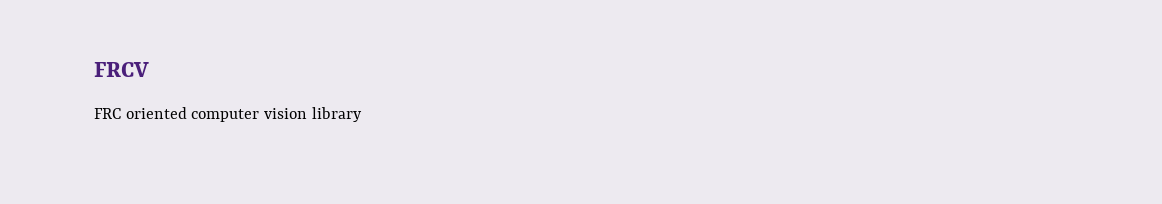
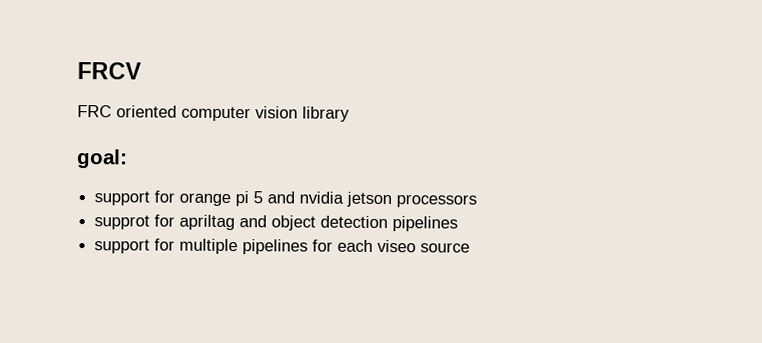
+ goal:
+ support for orange pi 5 and nvidia jetson processors
+ supprot for apriltag and object detection pipelines
+ support for multiple pipelines for each viseo source

